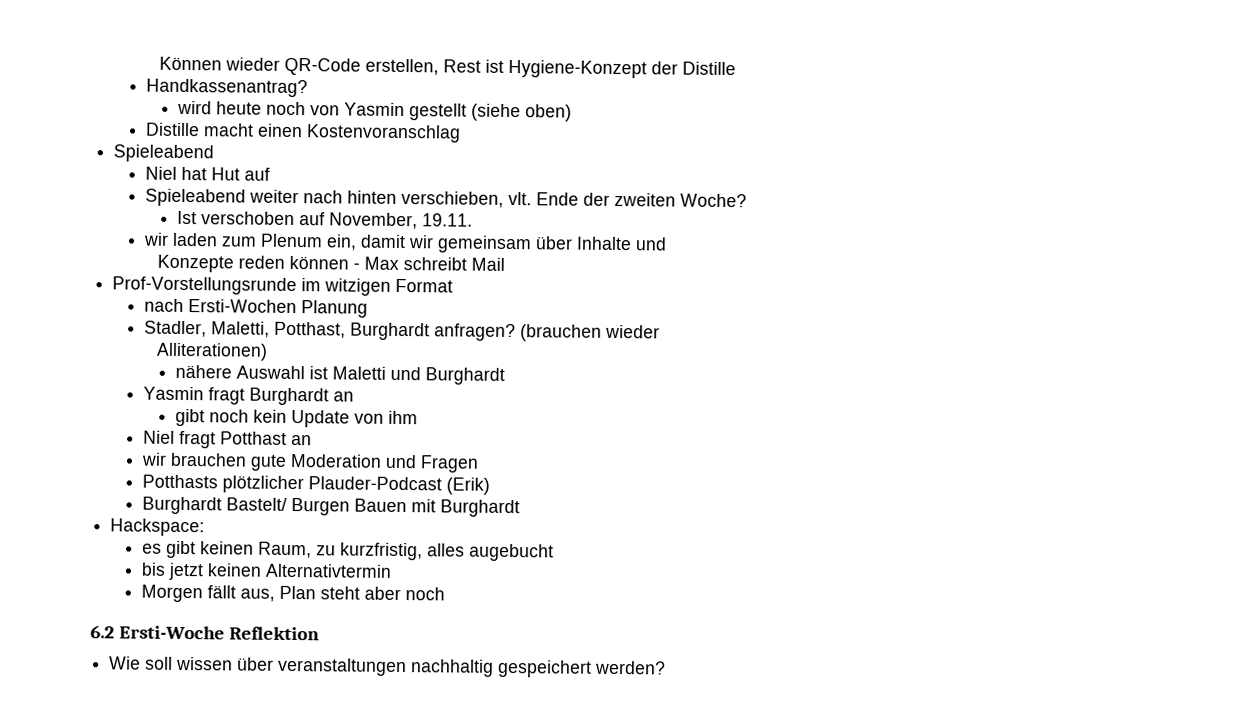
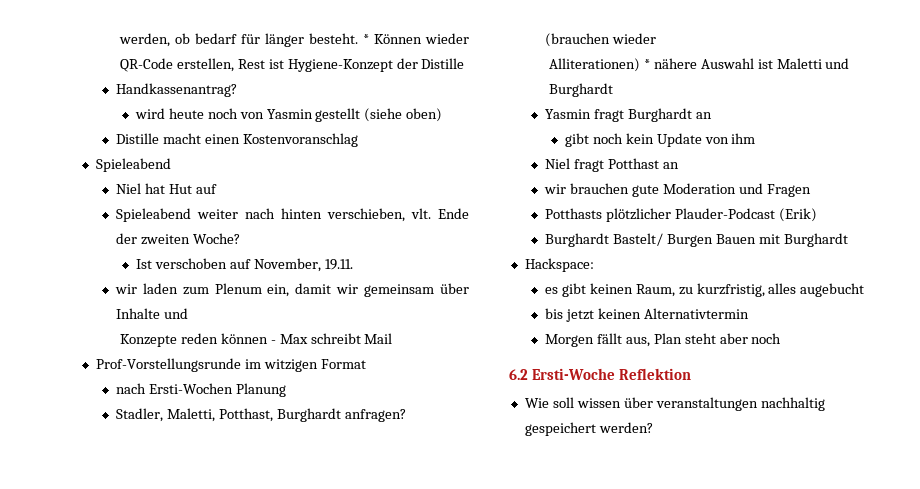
- Können wieder QR-Code erstellen, Rest ist Hygiene-Konzept der Distille
+ werden, ob bedarf für länger besteht. * Können wieder QR-Code erstellen, Rest ist Hygiene-Konzept der Distille
- Alliterationen)
- nähere Auswahl ist Maletti und Burghardt
+ Alliterationen) * nähere Auswahl ist Maletti und Burghardt

